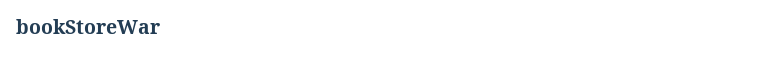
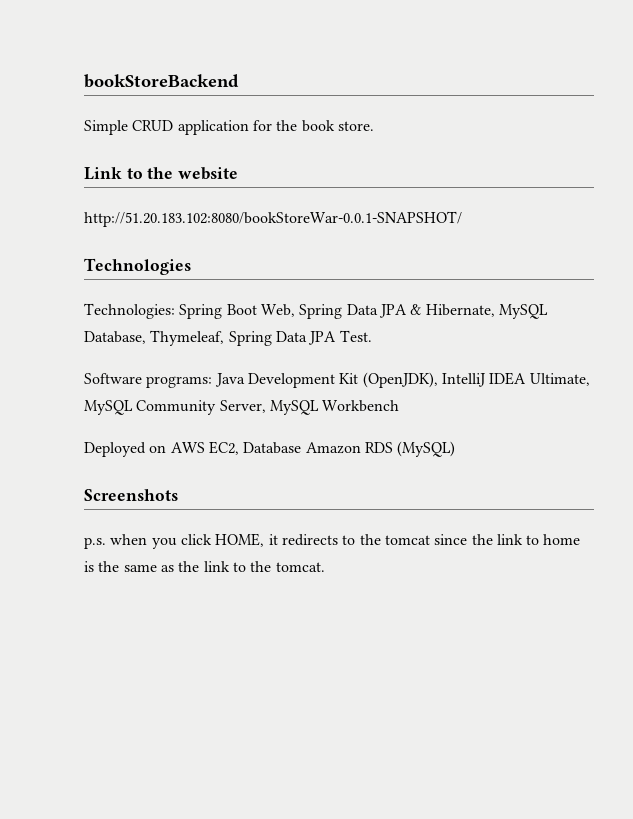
- bookStoreWar
+ bookStoreBackend
+ Simple CRUD application for the book store.
+ Link to the website
+ http://51.20.183.102:8080/bookStoreWar-0.0.1-SNAPSHOT/
+ Technologies
+ Technologies: Spring Boot Web, Spring Data JPA & Hibernate, MySQL Database, Thymeleaf, Spring Data JPA Test.
+ Software programs: Java Development Kit (OpenJDK), IntelliJ IDEA Ultimate, MySQL Community Server, MySQL Workbench
+ Deployed on AWS EC2, Database Amazon RDS (MySQL)
+ Screenshots
+ p.s. when you click HOME, it redirects to the tomcat since the link to home is the same as the link to the tomcat.

